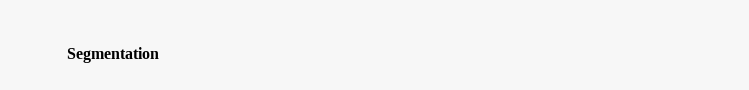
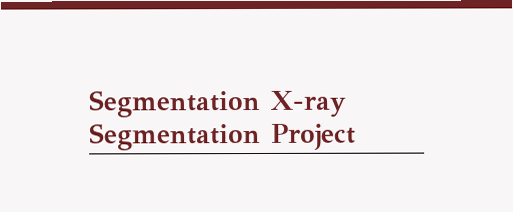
- Segmentation
+ Segmentation X-ray Segmentation Project

